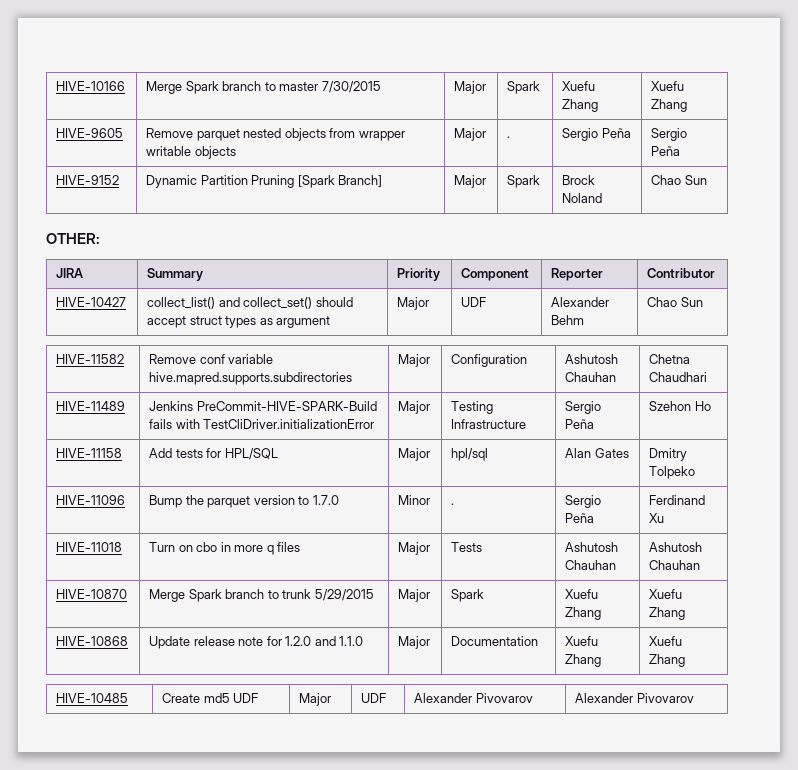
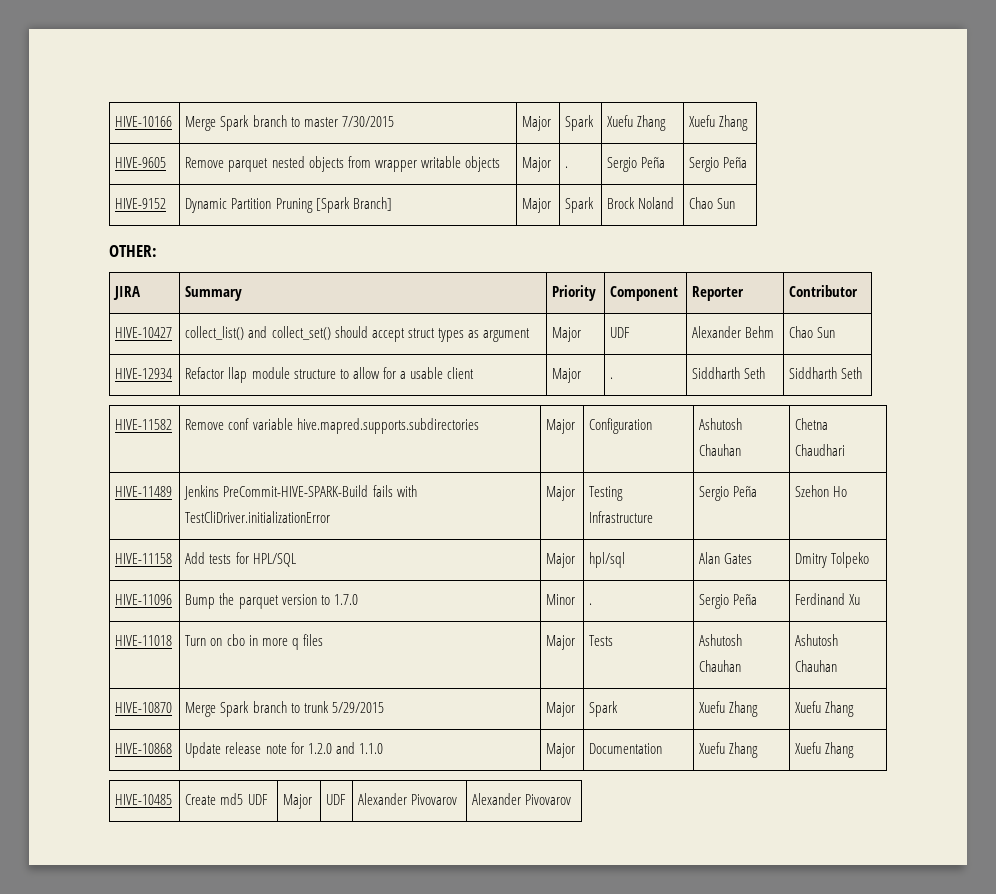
+ HIVE-12934 | Refactor llap module structure to allow for a usable client | Major | . | Siddharth Seth | Siddharth Seth

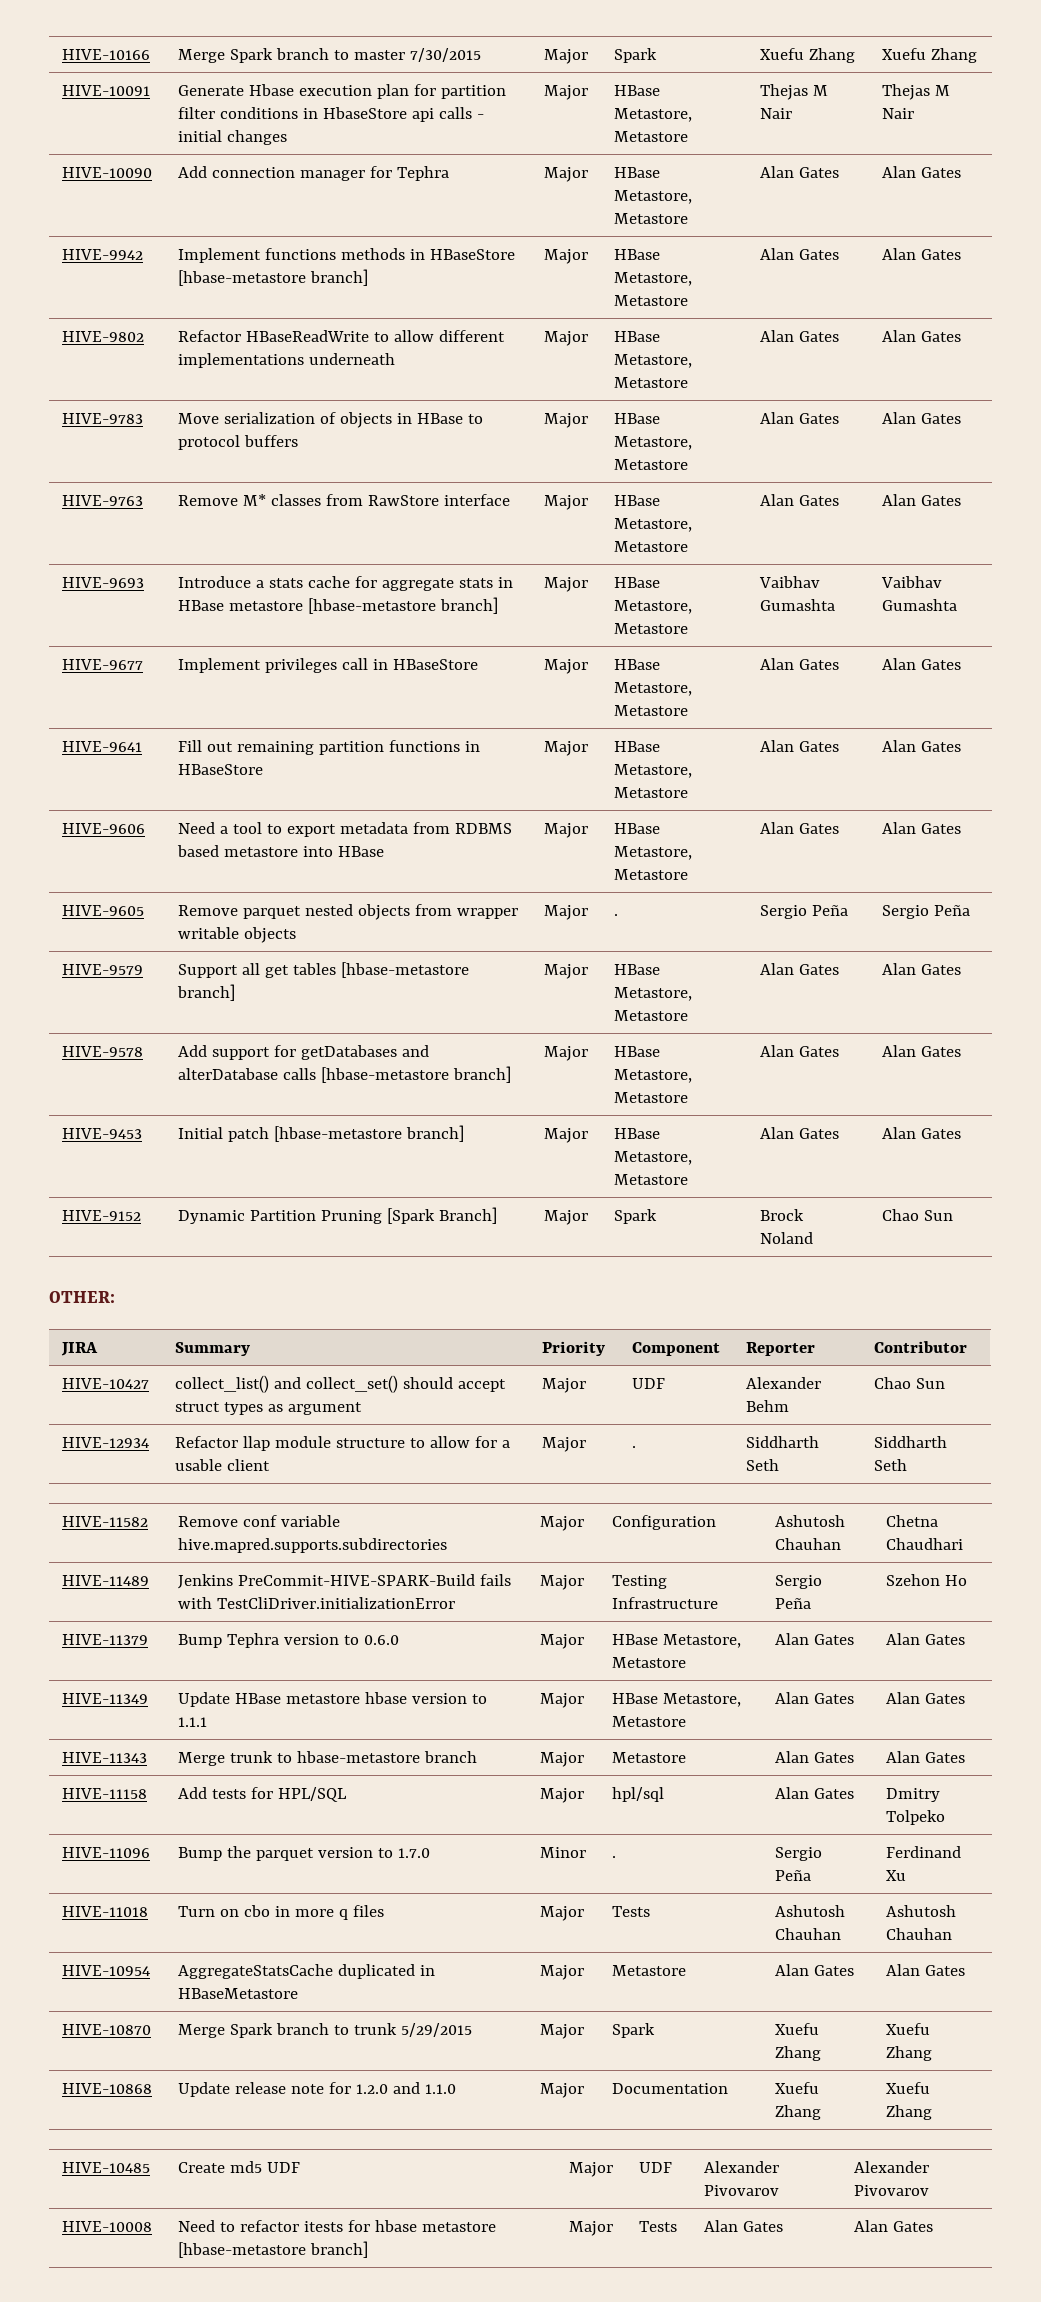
+ HIVE-10091 | Generate Hbase execution plan for partition filter conditions in HbaseStore api calls - initial changes | Major | HBase Metastore, Metastore | Thejas M Nair | Thejas M Nair
+ HIVE-10090 | Add connection manager for Tephra | Major | HBase Metastore, Metastore | Alan Gates | Alan Gates
+ HIVE-9942 | Implement functions methods in HBaseStore [hbase-metastore branch] | Major | HBase Metastore, Metastore | Alan Gates | Alan Gates
+ HIVE-9802 | Refactor HBaseReadWrite to allow different implementations underneath | Major | HBase Metastore, Metastore | Alan Gates | Alan Gates
+ HIVE-9783 | Move serialization of objects in HBase to protocol buffers | Major | HBase Metastore, Metastore | Alan Gates | Alan Gates
+ HIVE-9763 | Remove M* classes from RawStore interface | Major | HBase Metastore, Metastore | Alan Gates | Alan Gates
+ HIVE-9693 | Introduce a stats cache for aggregate stats in HBase metastore [hbase-metastore branch] | Major | HBase Metastore, Metastore | Vaibhav Gumashta | Vaibhav Gumashta
+ HIVE-9677 | Implement privileges call in HBaseStore | Major | HBase Metastore, Metastore | Alan Gates | Alan Gates
+ HIVE-9641 | Fill out remaining partition functions in HBaseStore | Major | HBase Metastore, Metastore | Alan Gates | Alan Gates
+ HIVE-9606 | Need a tool to export metadata from RDBMS based metastore into HBase | Major | HBase Metastore, Metastore | Alan Gates | Alan Gates
+ HIVE-9579 | Support all get tables [hbase-metastore branch] | Major | HBase Metastore, Metastore | Alan Gates | Alan Gates
+ HIVE-9578 | Add support for getDatabases and alterDatabase calls [hbase-metastore branch] | Major | HBase Metastore, Metastore | Alan Gates | Alan Gates
+ HIVE-9453 | Initial patch [hbase-metastore branch] | Major | HBase Metastore, Metastore | Alan Gates | Alan Gates
+ HIVE-11379 | Bump Tephra version to 0.6.0 | Major | HBase Metastore, Metastore | Alan Gates | Alan Gates
+ HIVE-11349 | Update HBase metastore hbase version to 1.1.1 | Major | HBase Metastore, Metastore | Alan Gates | Alan Gates
+ HIVE-11343 | Merge trunk to hbase-metastore branch | Major | Metastore | Alan Gates | Alan Gates
+ HIVE-10954 | AggregateStatsCache duplicated in HBaseMetastore | Major | Metastore | Alan Gates | Alan Gates
+ HIVE-10008 | Need to refactor itests for hbase metastore [hbase-metastore branch] | Major | Tests | Alan Gates | Alan Gates

